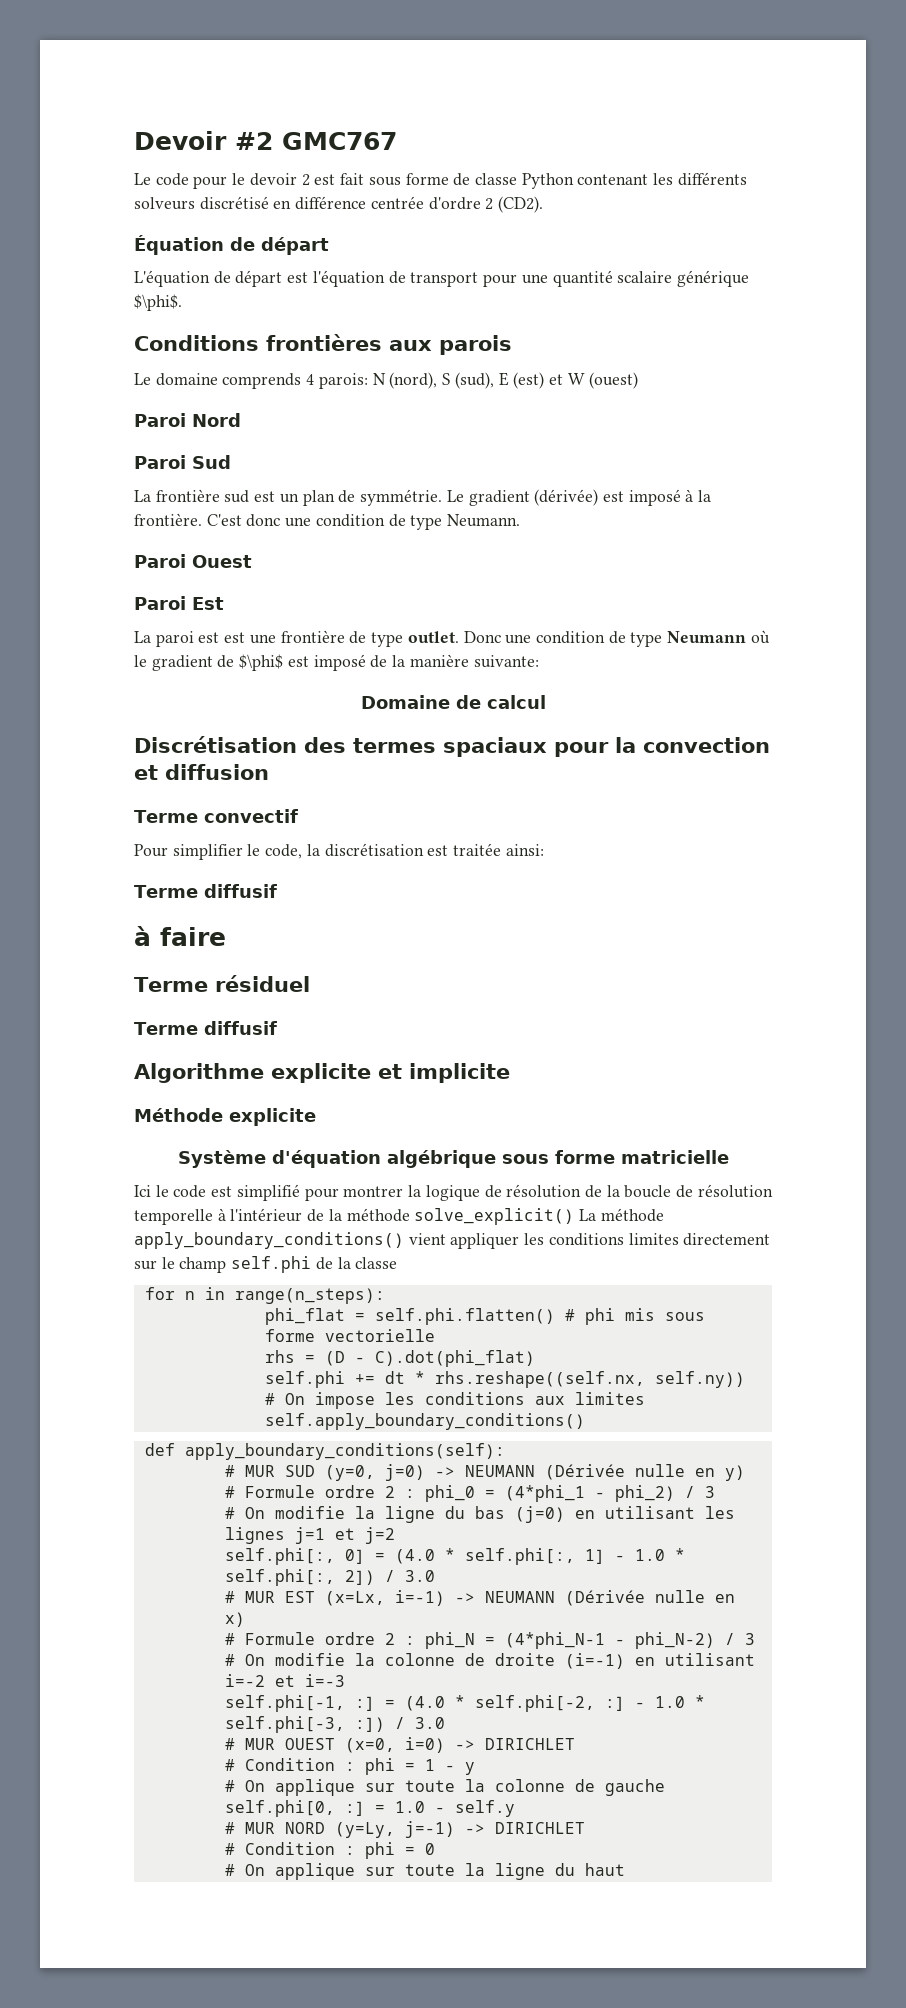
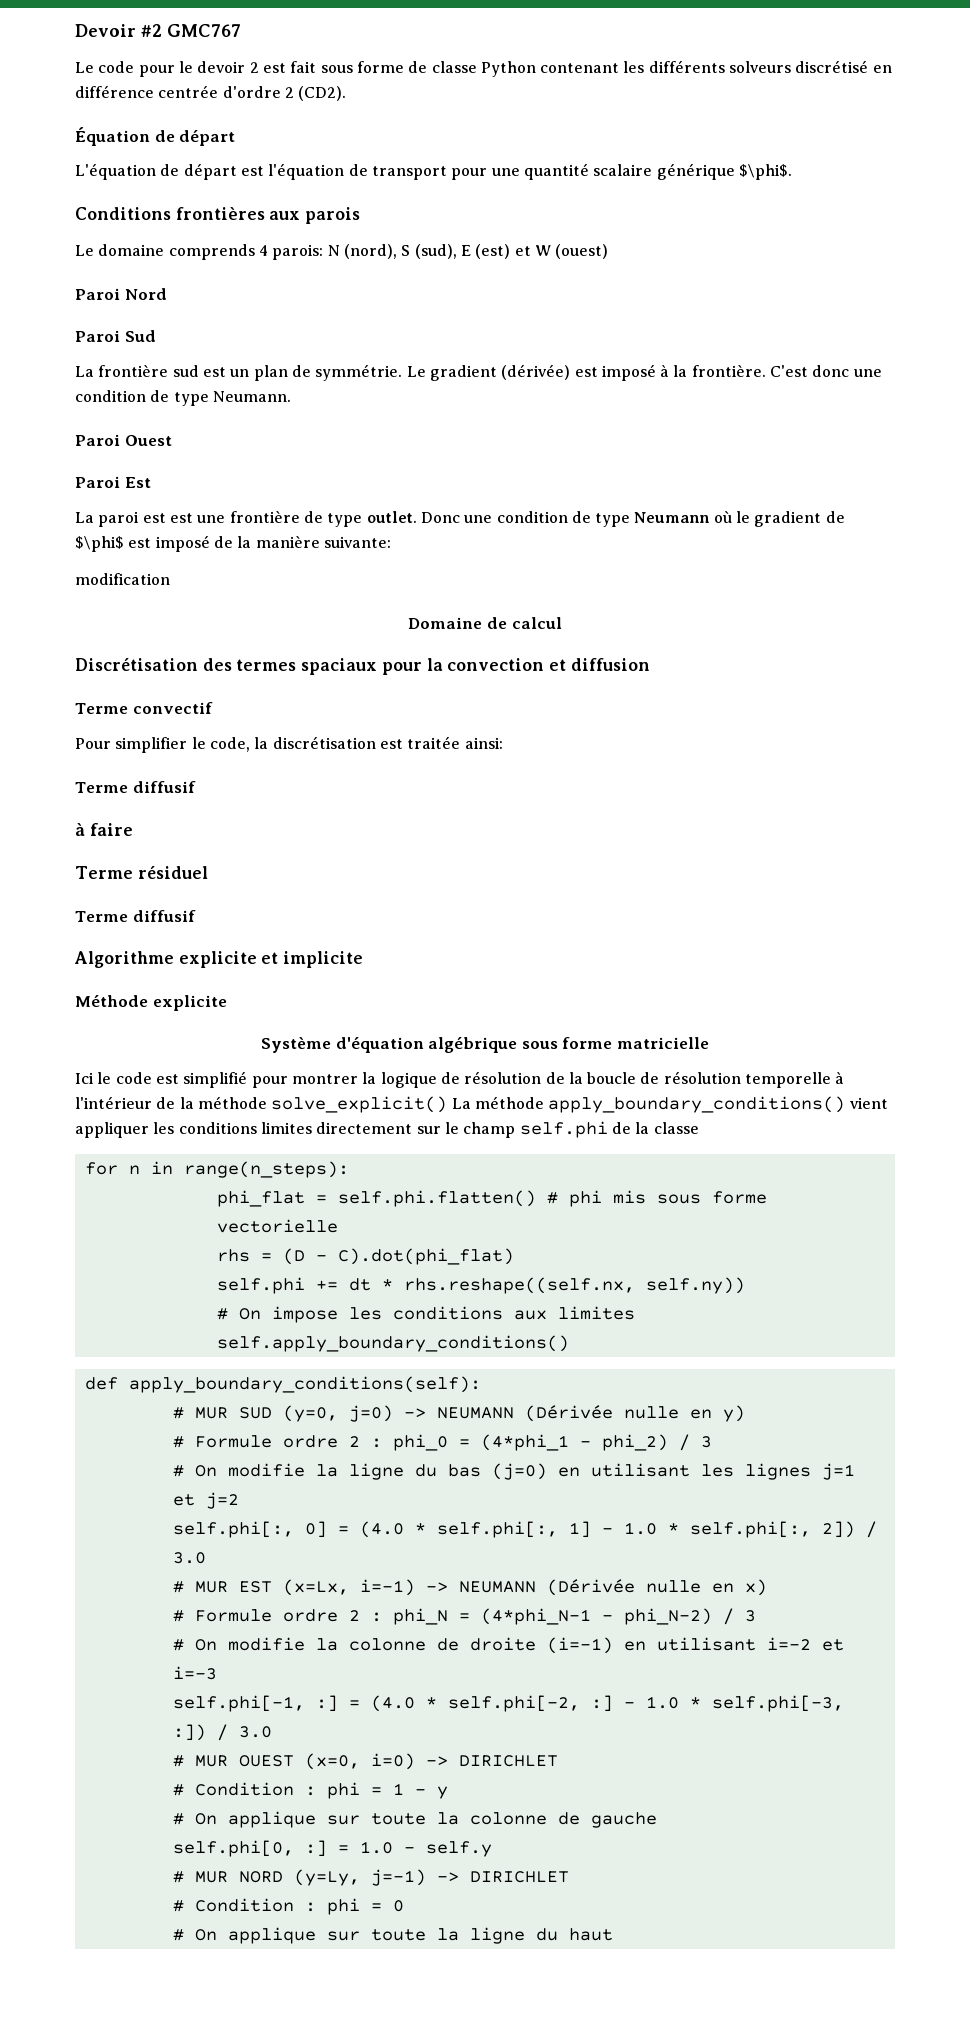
+ modification

